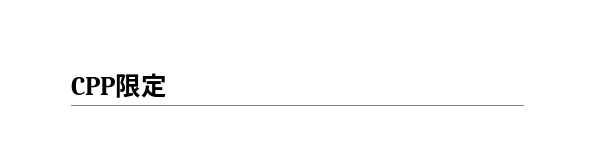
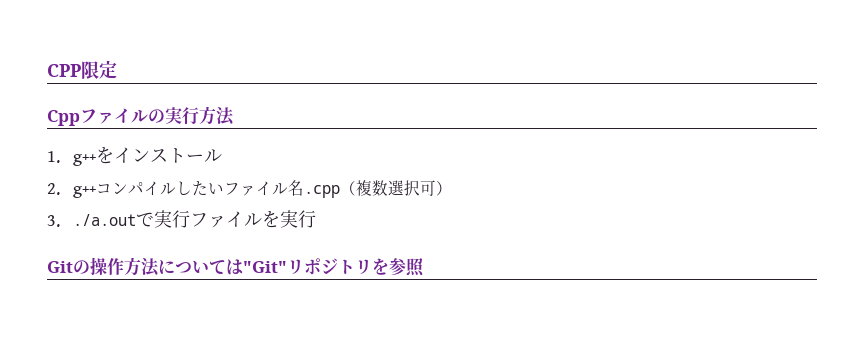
+ Cppファイルの実行方法
+ 1. g++をインストール
+ 2. g++コンパイルしたいファイル名.cpp（複数選択可）
+ 3. ./a.outで実行ファイルを実行
+ Gitの操作方法については"Git"リポジトリを参照

